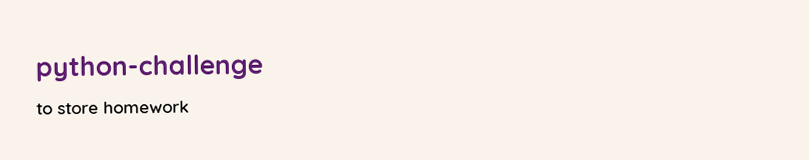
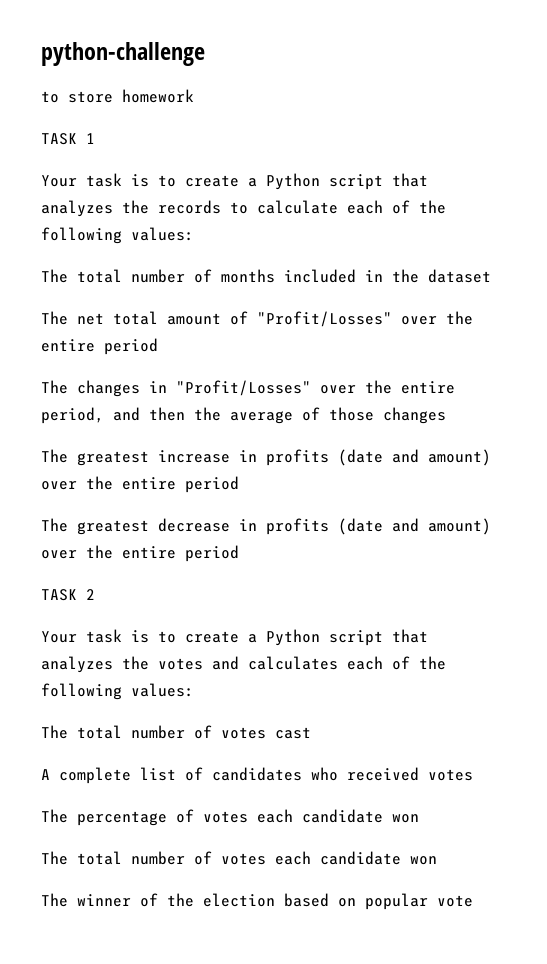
+ TASK 1
+ Your task is to create a Python script that analyzes the records to calculate each of the following values:
+ The total number of months included in the dataset
+ The net total amount of "Profit/Losses" over the entire period
+ The changes in "Profit/Losses" over the entire period, and then the average of those changes
+ The greatest increase in profits (date and amount) over the entire period
+ The greatest decrease in profits (date and amount) over the entire period
+ TASK 2
+ Your task is to create a Python script that analyzes the votes and calculates each of the following values:
+ The total number of votes cast
+ A complete list of candidates who received votes
+ The percentage of votes each candidate won
+ The total number of votes each candidate won
+ The winner of the election based on popular vote

